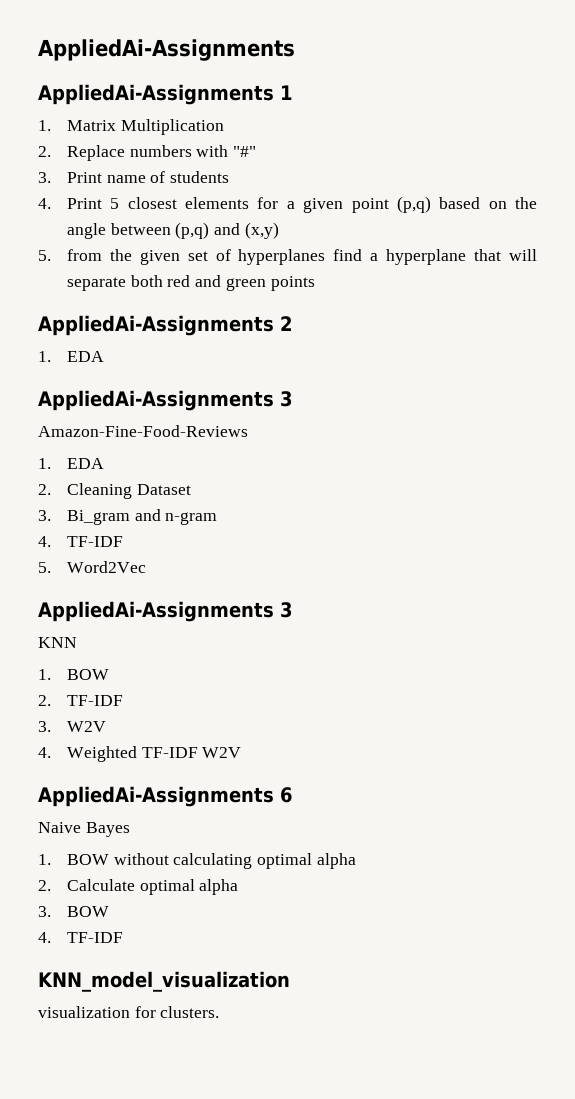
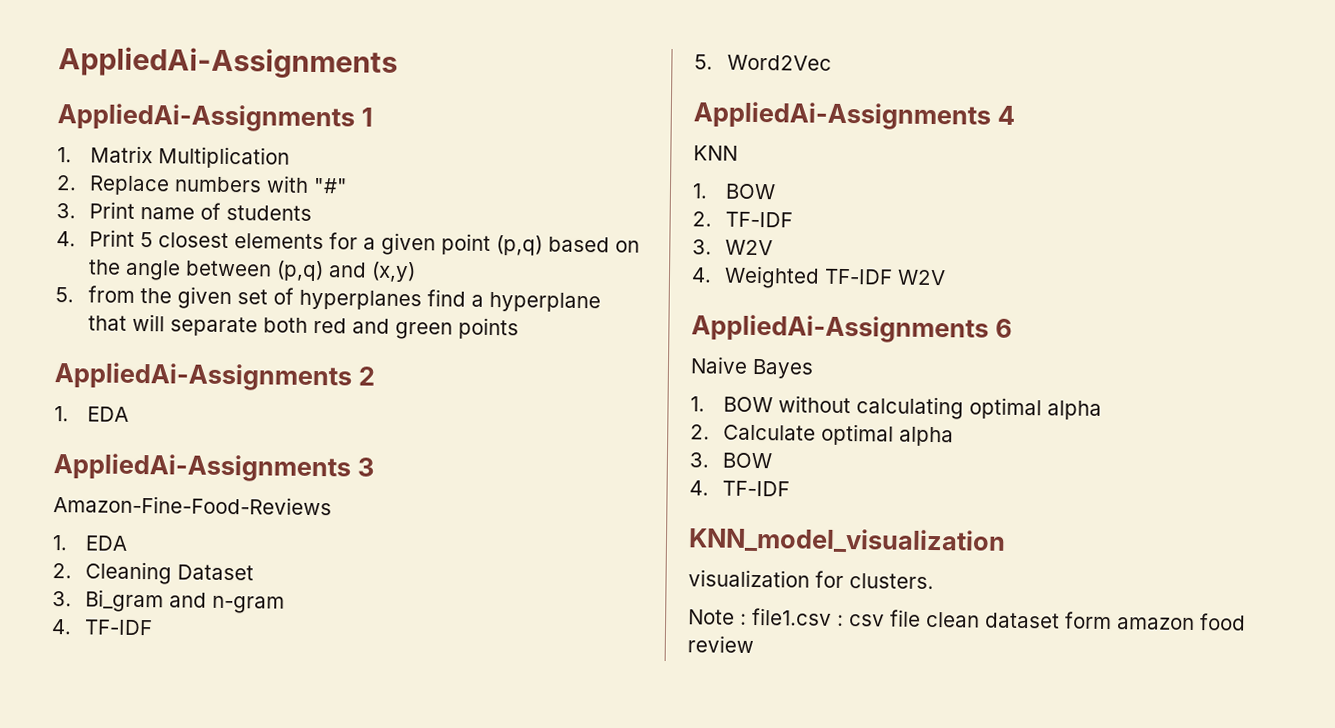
  5. Word2Vec
- AppliedAi-Assignments 3
+ AppliedAi-Assignments 4
+ Note : file1.csv : csv file clean dataset form amazon food review

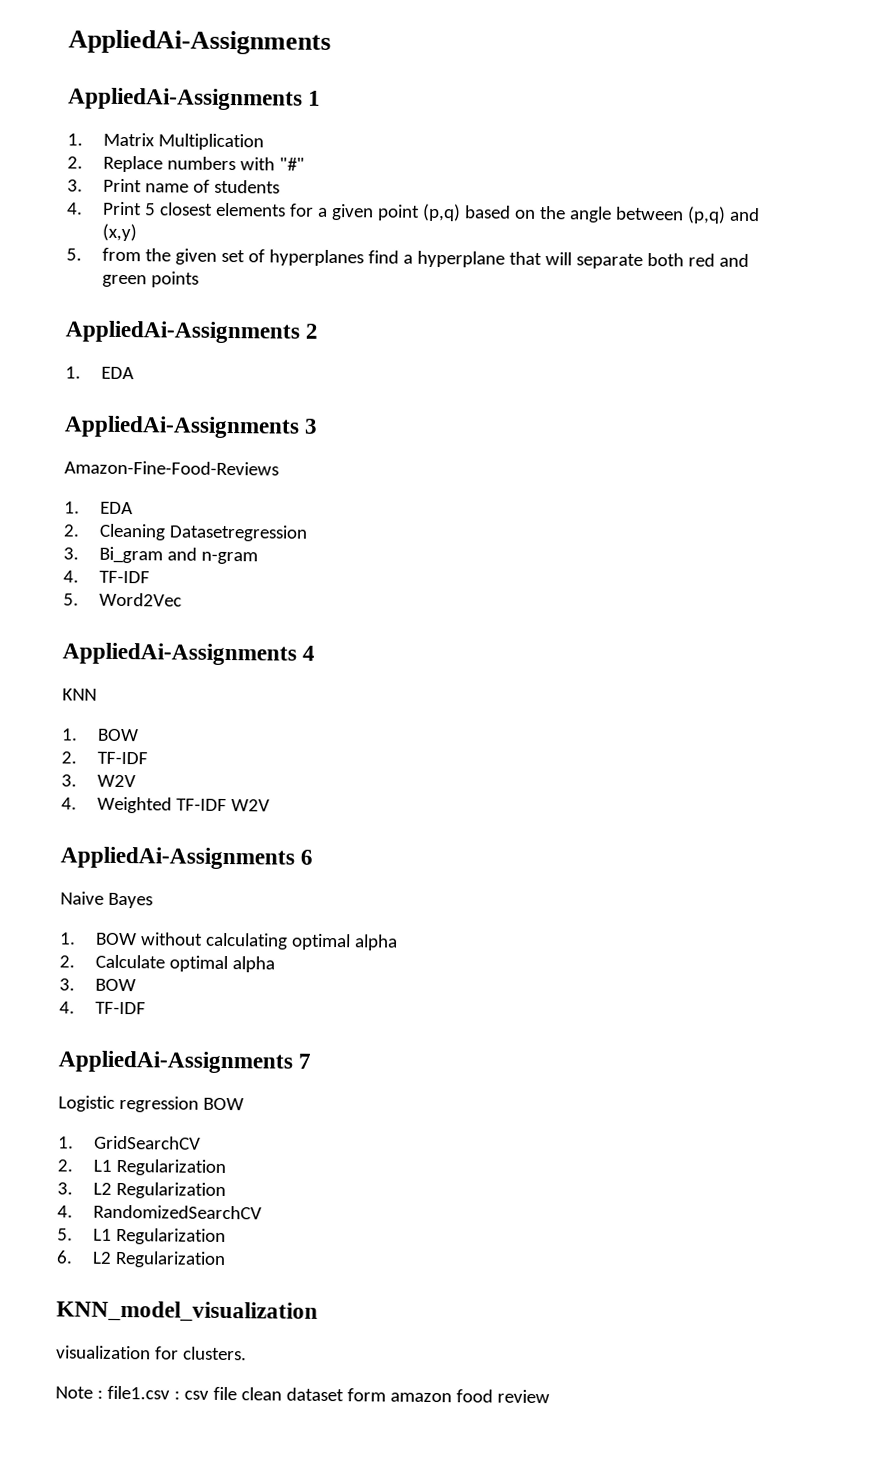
- 2. Cleaning Dataset
+ 2. Cleaning Datasetregression
+ AppliedAi-Assignments 7
+ Logistic regression BOW
+ 1. GridSearchCV
+ 2. L1 Regularization
+ 3. L2 Regularization
+ 4. RandomizedSearchCV
+ 5. L1 Regularization
+ 6. L2 Regularization

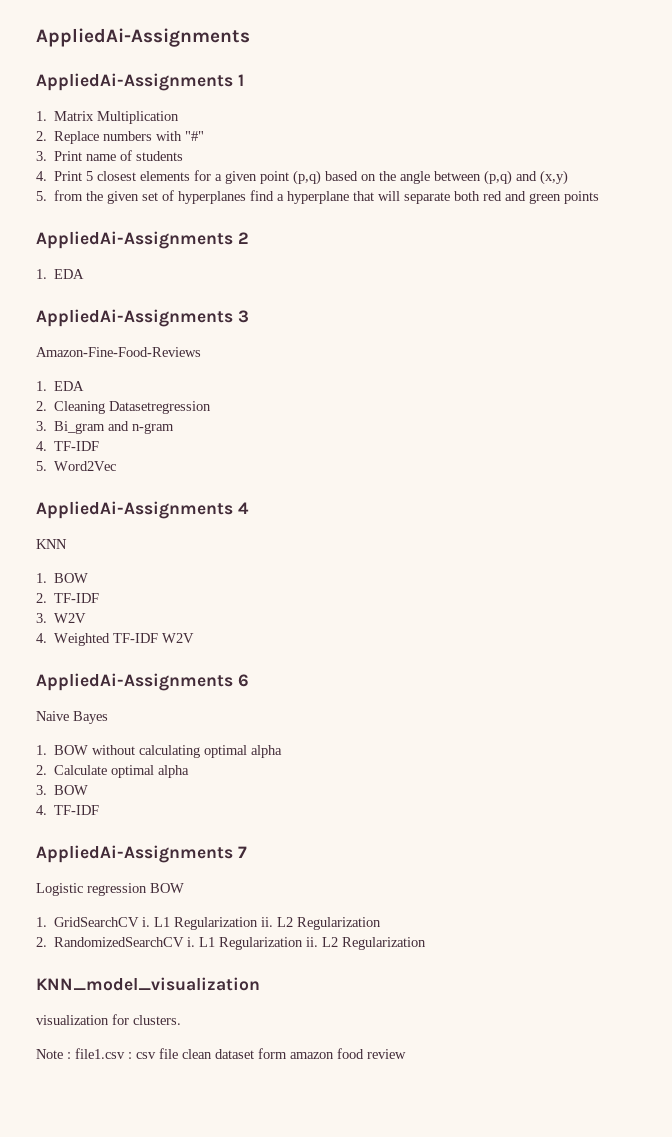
- 1. GridSearchCV
- 2. L1 Regularization
- 3. L2 Regularization
- 4. RandomizedSearchCV
- 5. L1 Regularization
- 6. L2 Regularization
+ 1. GridSearchCV i. L1 Regularization ii. L2 Regularization
+ 2. RandomizedSearchCV i. L1 Regularization ii. L2 Regularization

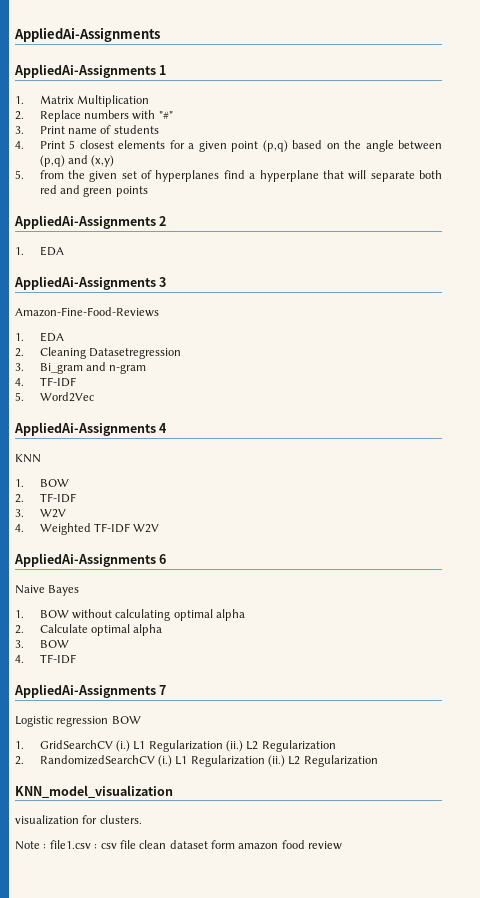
- 1. GridSearchCV i. L1 Regularization ii.
+ 1. GridSearchCV (i.) L1 Regularization (ii.)
- 2. RandomizedSearchCV i. L1 Regularization ii.
+ 2. RandomizedSearchCV (i.) L1 Regularization (ii.)

